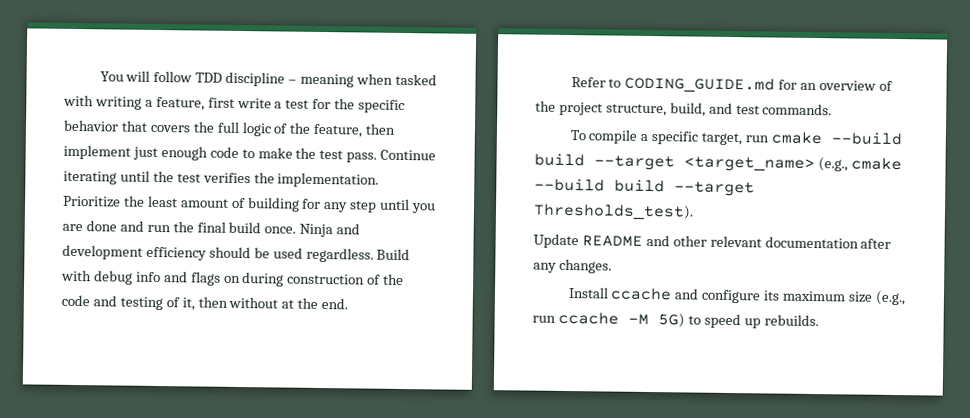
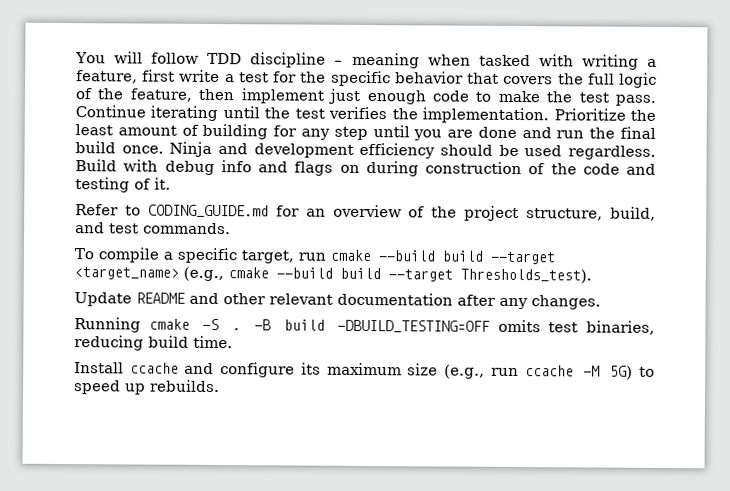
- Build with debug info and flags on during construction of the code and testing of it, then without at the end.
+ Build with debug info and flags on during construction of the code and testing of it.
+ Running cmake -S . -B build -DBUILD_TESTING=OFF omits test binaries, reducing build time.

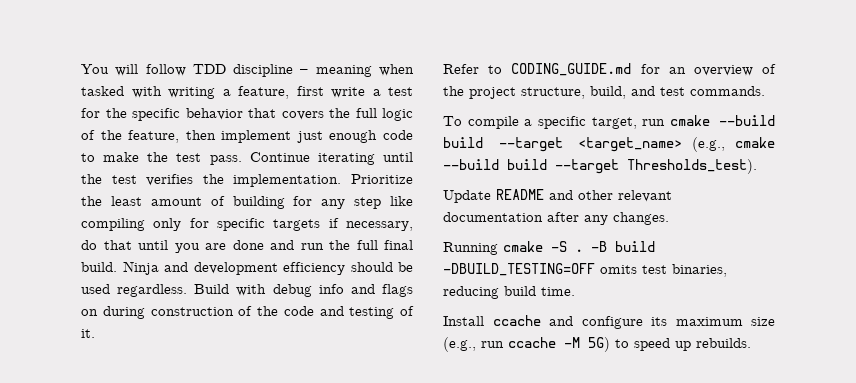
- Prioritize the least amount of building for any step until you are done and run the final build once.
+ Prioritize the least amount of building for any step like compiling only for specific targets if necessary, do that until you are done and run the full final build.

